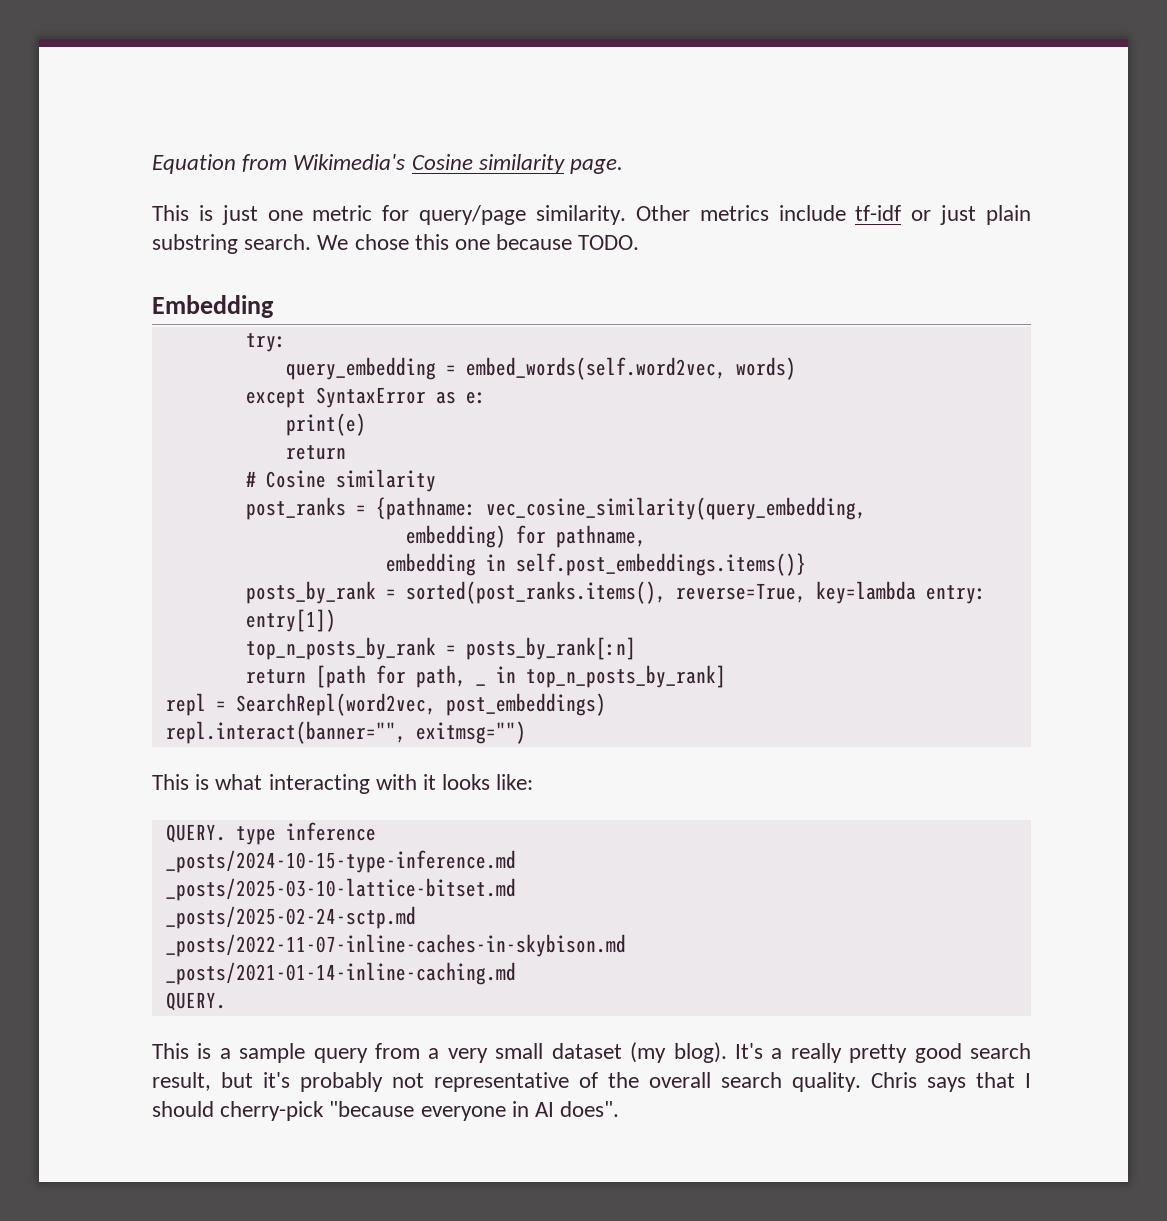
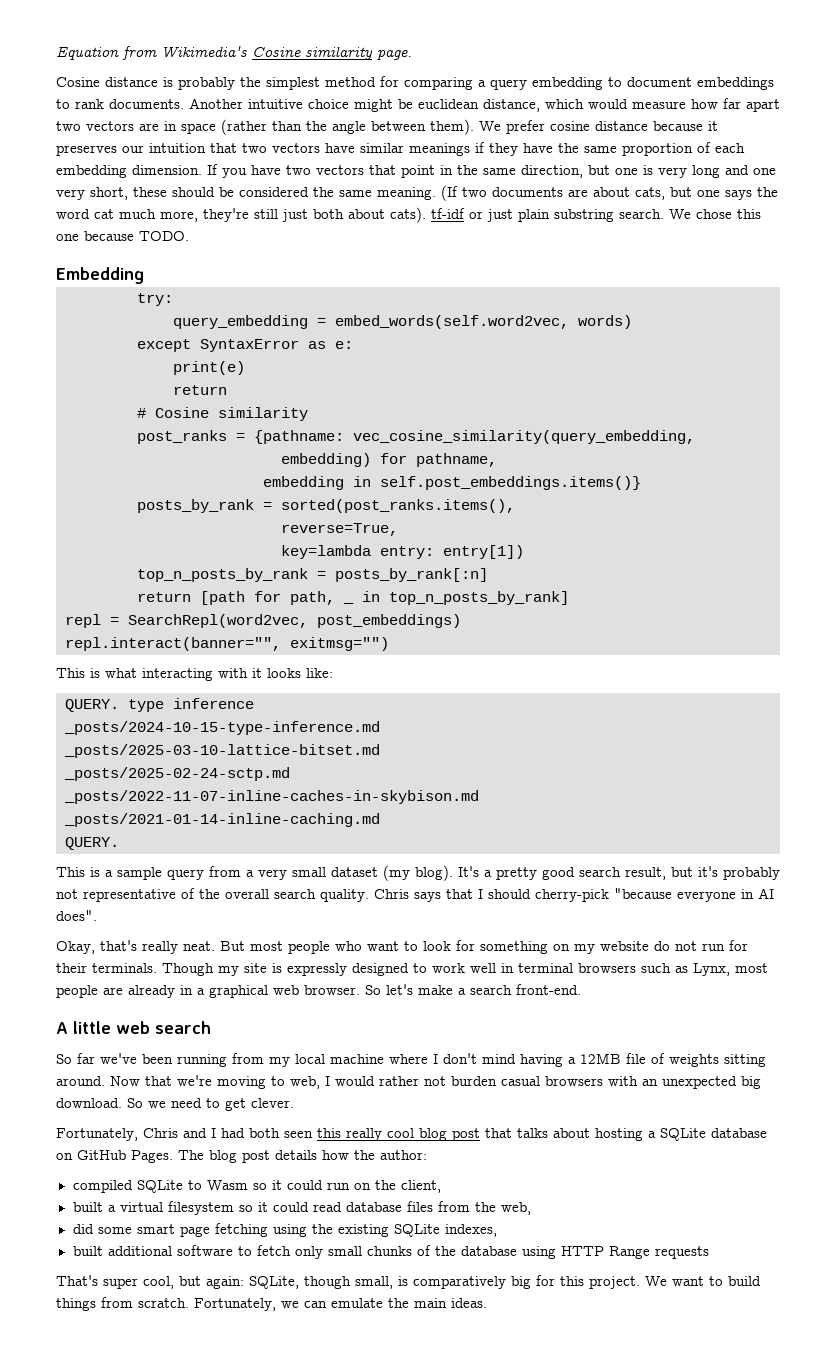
- This is just one metric for query/page similarity. Other metrics include tf-idf or just plain substring search.
+ Cosine distance is probably the simplest method for comparing a query embedding to document embeddings to rank documents. Another intuitive choice might be euclidean distance, which would measure how far apart two vectors are in space (rather than the angle between them). We prefer cosine distance because it preserves our intuition that two vectors have similar meanings if they have the same proportion of each embedding dimension. If you have two vectors that point in the same direction, but one is very long and one very short, these should be considered the same meaning. (If two documents are about cats, but one says the word cat much more, they're still just both about cats). tf-idf or just plain substring search.
- posts_by_rank = sorted(post_ranks.items(), reverse=True, key=lambda entry: entry[1])
+ posts_by_rank = sorted(post_ranks.items(),
+ reverse=True,
+ key=lambda entry: entry[1])
- It's a really pretty good search result, but it's probably not representative of the overall search quality.
+ It's a pretty good search result, but it's probably not representative of the overall search quality.
+ Okay, that's really neat. But most people who want to look for something on my website do not run for their terminals. Though my site is expressly designed to work well in terminal browsers such as Lynx, most people are already in a graphical web browser. So let's make a search front-end.
+ A little web search
+ So far we've been running from my local machine where I don't mind having a 12MB file of weights sitting around. Now that we're moving to web, I would rather not burden casual browsers with an unexpected big download. So we need to get clever.
+ Fortunately, Chris and I had both seen this really cool blog post that talks about hosting a SQLite database on GitHub Pages. The blog post details how the author:
+ compiled SQLite to Wasm so it could run on the client,
+ built a virtual filesystem so it could read database files from the web,
+ did some smart page fetching using the existing SQLite indexes,
+ built additional software to fetch only small chunks of the database using HTTP Range requests
+ That's super cool, but again: SQLite, though small, is comparatively big for this project. We want to build things from scratch. Fortunately, we can emulate the main ideas.

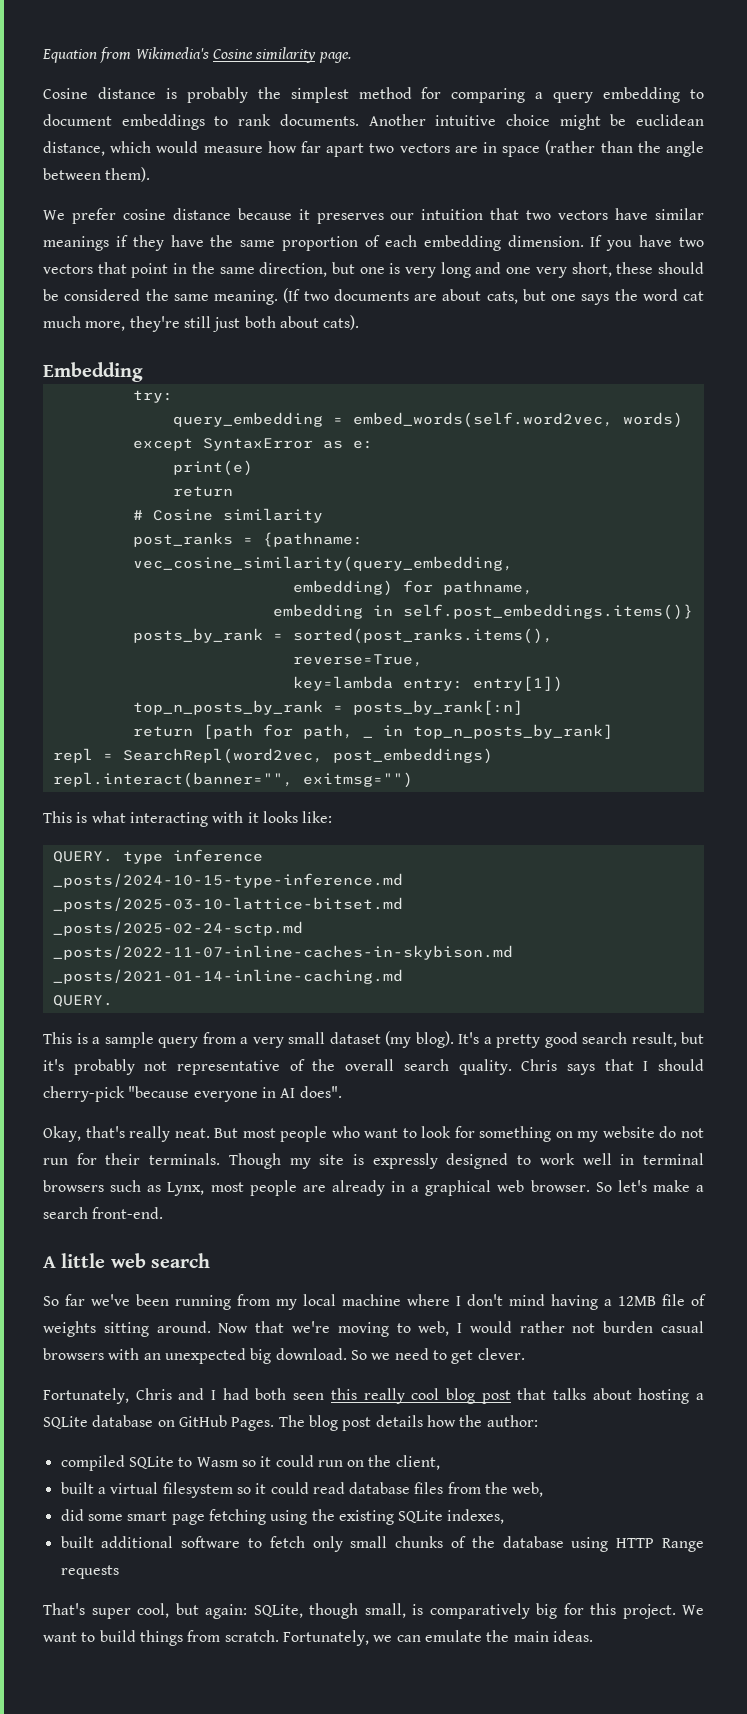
- Another intuitive choice might be euclidean distance, which would measure how far apart two vectors are in space (rather than the angle between them). We prefer cosine distance because it preserves our intuition that two vectors have similar meanings if they have the same proportion of each embedding dimension.
+ Another intuitive choice might be euclidean distance, which would measure how far apart two vectors are in space (rather than the angle between them).
+ We prefer cosine distance because it preserves our intuition that two vectors have similar meanings if they have the same proportion of each embedding dimension.
- (If two documents are about cats, but one says the word cat much more, they're still just both about cats). tf-idf or just plain substring search. We chose this one because TODO.
+ (If two documents are about cats, but one says the word cat much more, they're still just both about cats).

